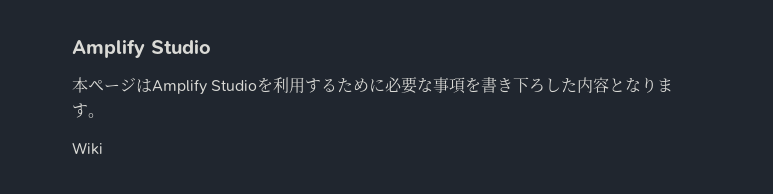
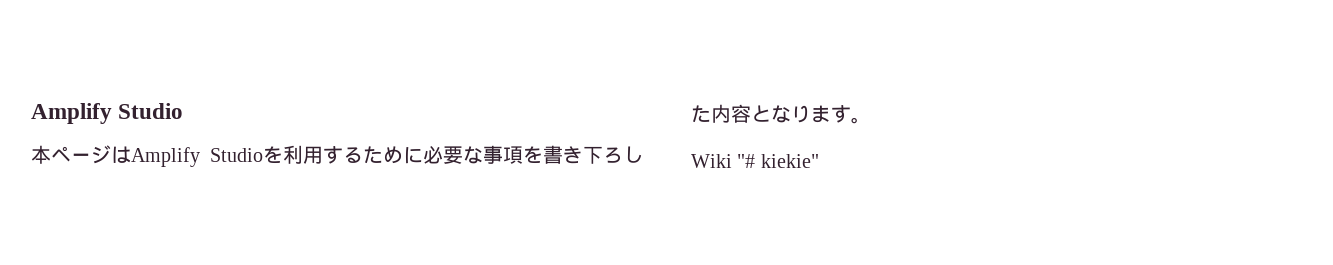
- Wiki
+ Wiki "# kiekie"

